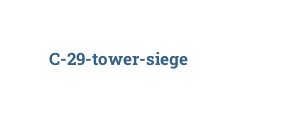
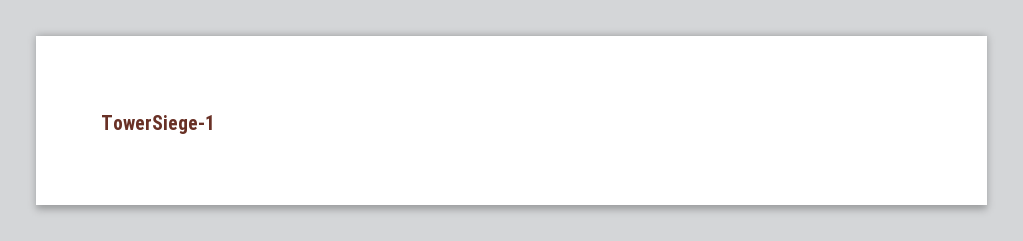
- C-29-tower-siege
+ TowerSiege-1

